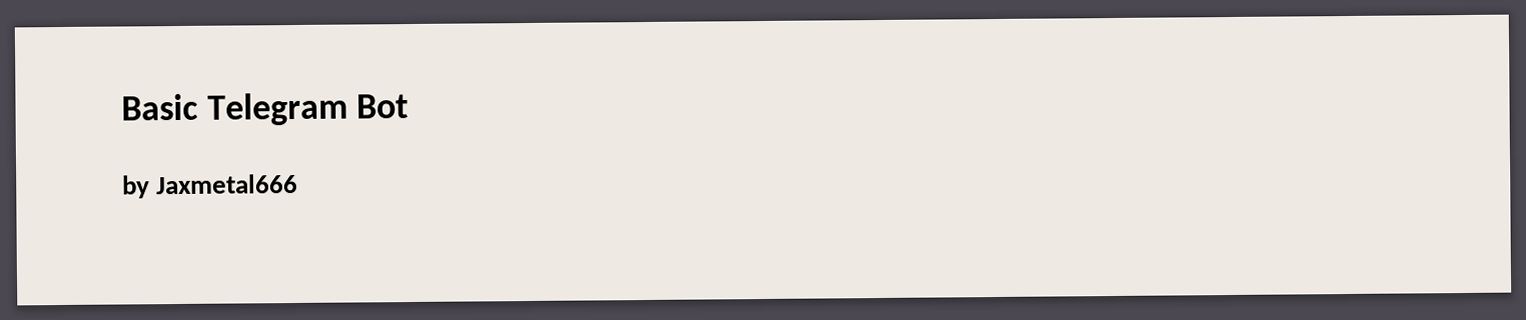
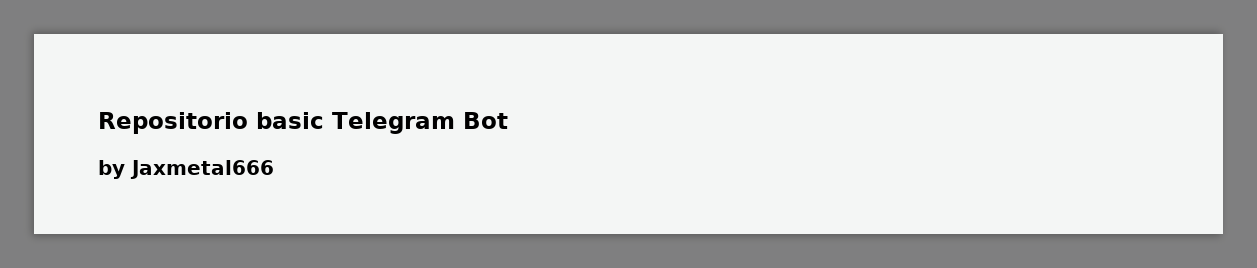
- Basic Telegram Bot
+ Repositorio basic Telegram Bot

